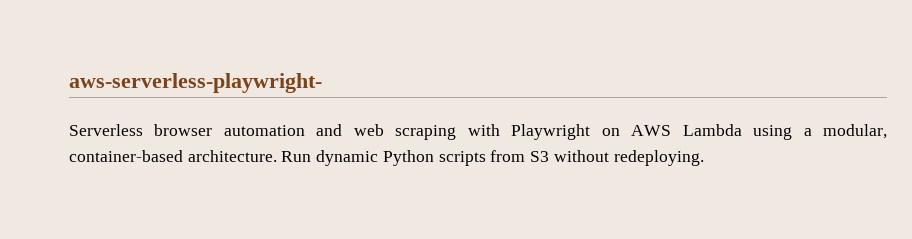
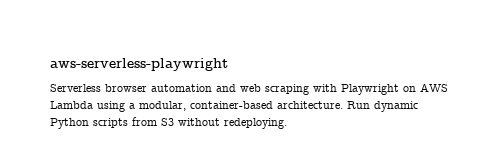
- aws-serverless-playwright-
+ aws-serverless-playwright

